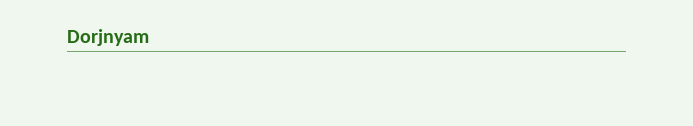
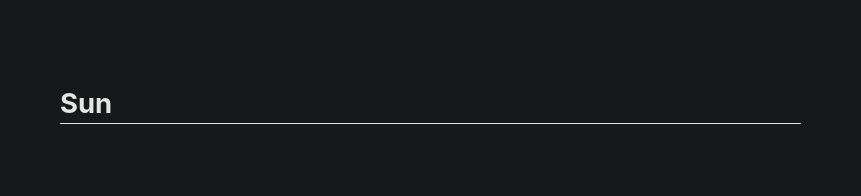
- Dorjnyam
+ Sun

